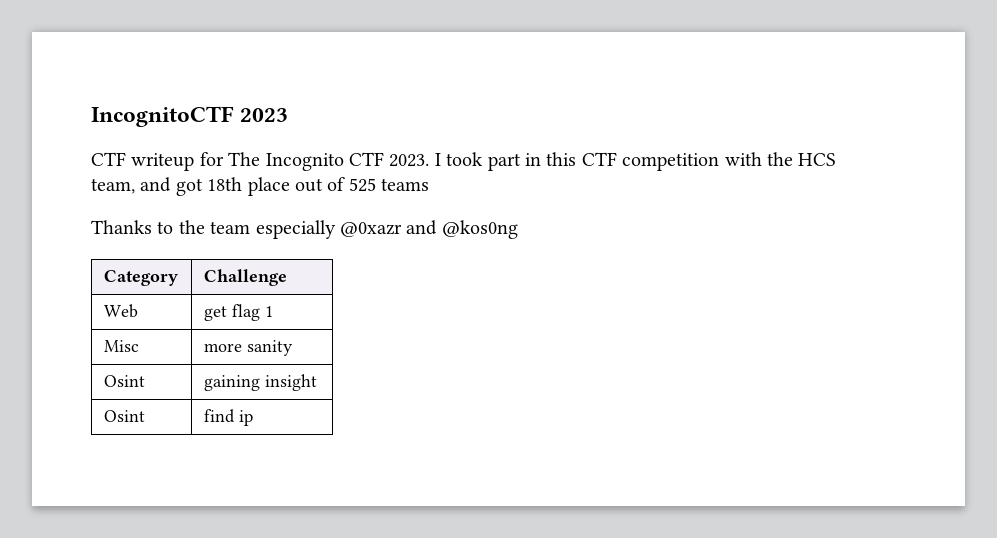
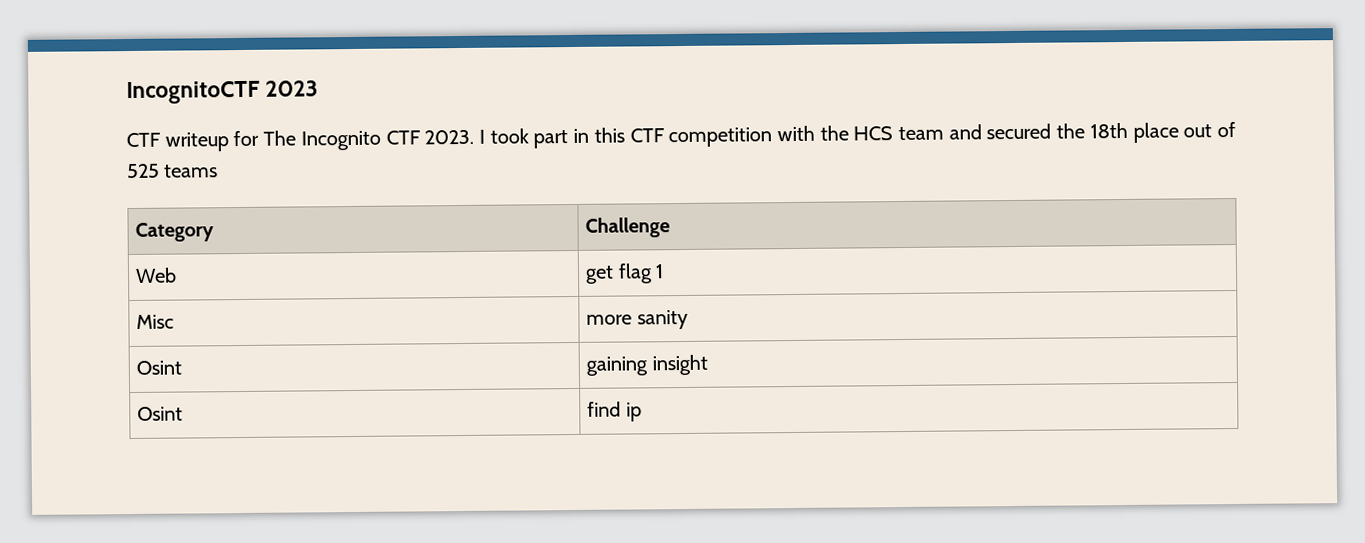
- I took part in this CTF competition with the HCS team, and got 18th place out of 525 teams
+ I took part in this CTF competition with the HCS team and secured the 18th place out of 525 teams
- Thanks to the team especially @0xazr and @kos0ng

